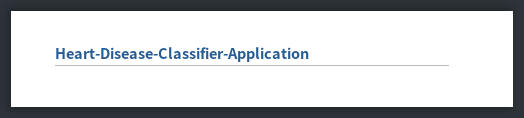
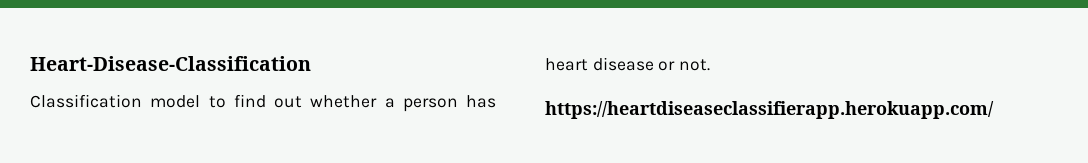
- Heart-Disease-Classifier-Application
+ Heart-Disease-Classification
+ Classification model to find out whether a person has heart disease or not.
+ https://heartdiseaseclassifierapp.herokuapp.com/

